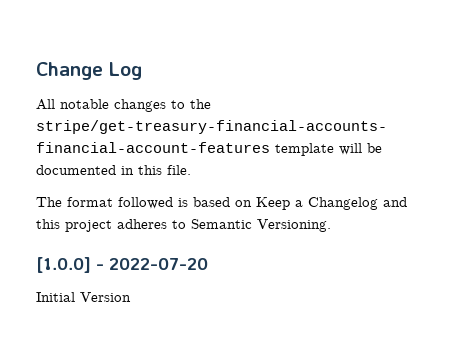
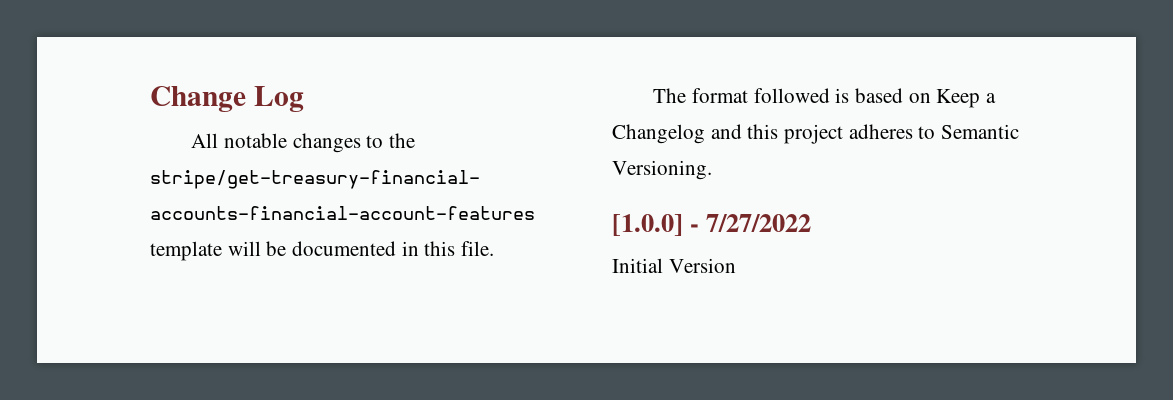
- [1.0.0] - 2022-07-20
+ [1.0.0] - 7/27/2022

